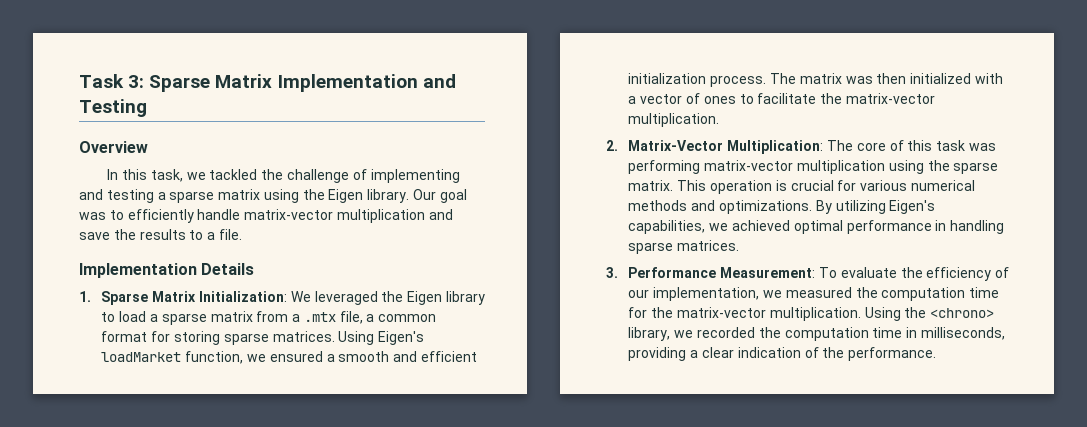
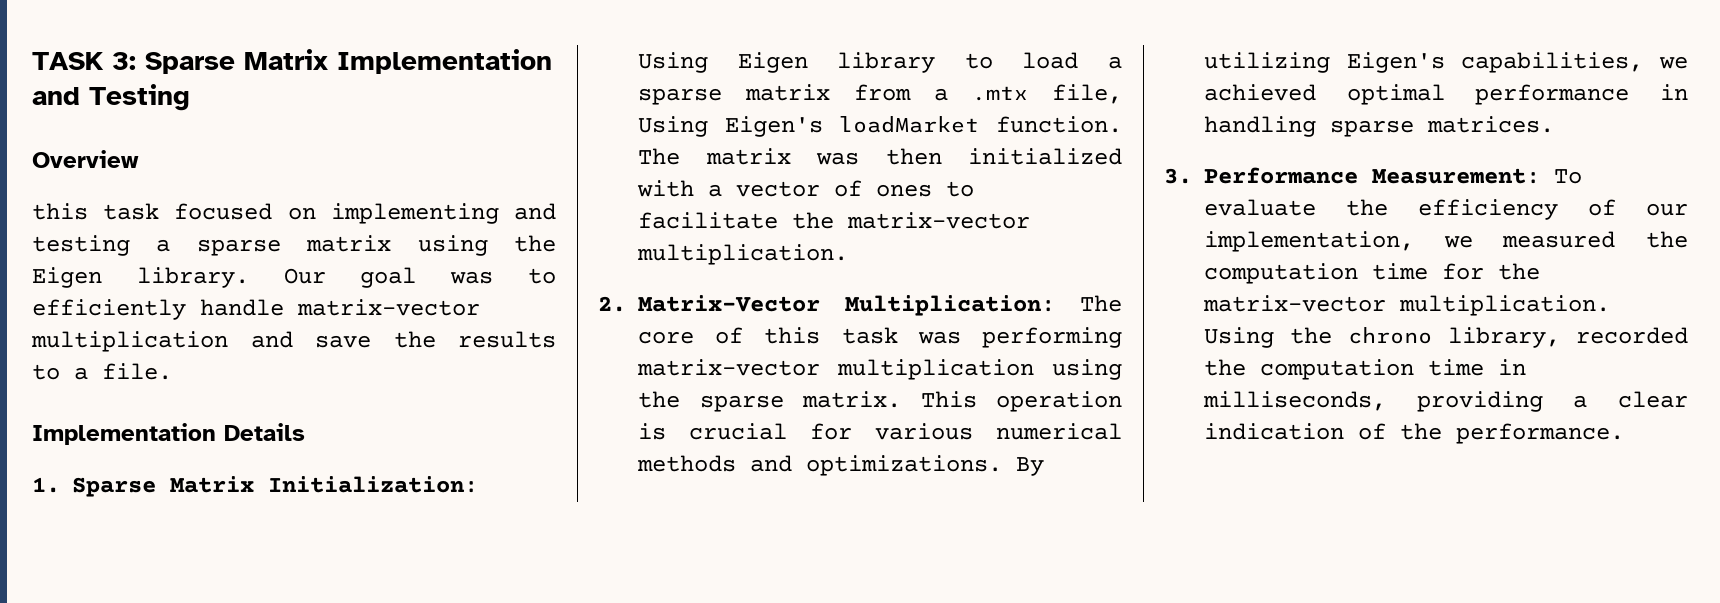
- Task 3: Sparse Matrix Implementation and Testing
+ TASK 3: Sparse Matrix Implementation and Testing
- In this task, we tackled the challenge of implementing and testing a sparse matrix using the Eigen library.
+ this task focused on implementing and testing a sparse matrix using the Eigen library.
- 1. Sparse Matrix Initialization: We leveraged the Eigen library to load a sparse matrix from a .mtx file, a common format for storing sparse matrices. Using Eigen's loadMarket function, we ensured a smooth and efficient initialization process.
+ 1. Sparse Matrix Initialization: Using Eigen library to load a sparse matrix from a .mtx file, Using Eigen's loadMarket function.
- Using the <chrono> library, we recorded the computation time in milliseconds, providing a clear indication of the performance.
+ Using the chrono library, recorded the computation time in milliseconds, providing a clear indication of the performance.

